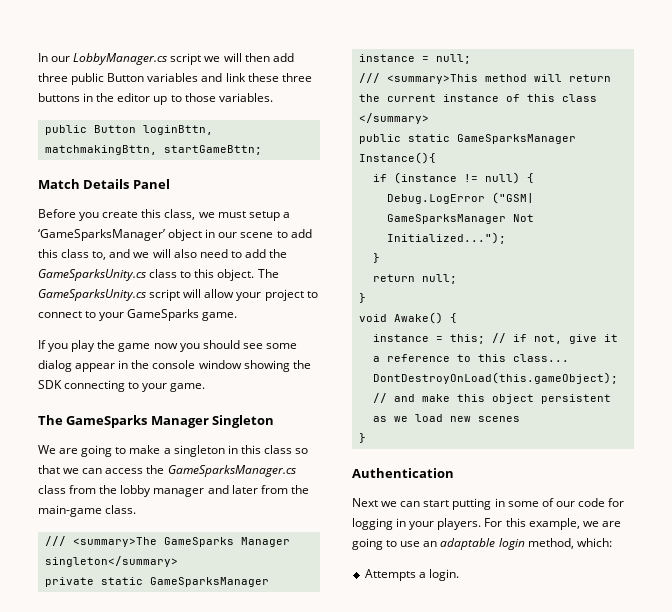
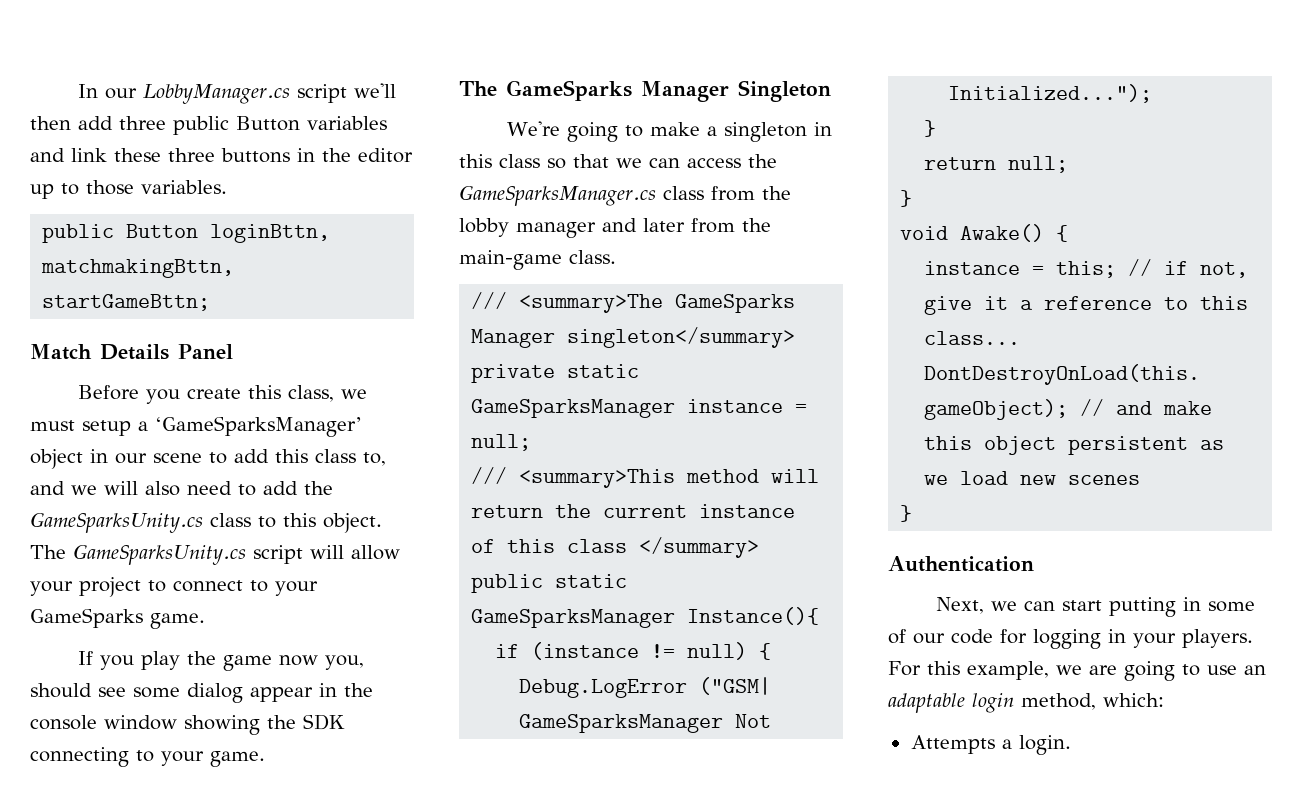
- In our LobbyManager.cs script we will then add three public Button variables and link these three buttons in the editor up to those variables.
+ In our LobbyManager.cs script we'll then add three public Button variables and link these three buttons in the editor up to those variables.
- If you play the game now you should see some dialog appear in the console window showing the SDK connecting to your game.
+ If you play the game now you, should see some dialog appear in the console window showing the SDK connecting to your game.
- We are going to make a singleton in this class so that we can access the GameSparksManager.cs class from the lobby manager and later from the main-game class.
+ We're going to make a singleton in this class so that we can access the GameSparksManager.cs class from the lobby manager and later from the main-game class.
- Next we can start putting in some of our code for logging in your players.
+ Next, we can start putting in some of our code for logging in your players.

